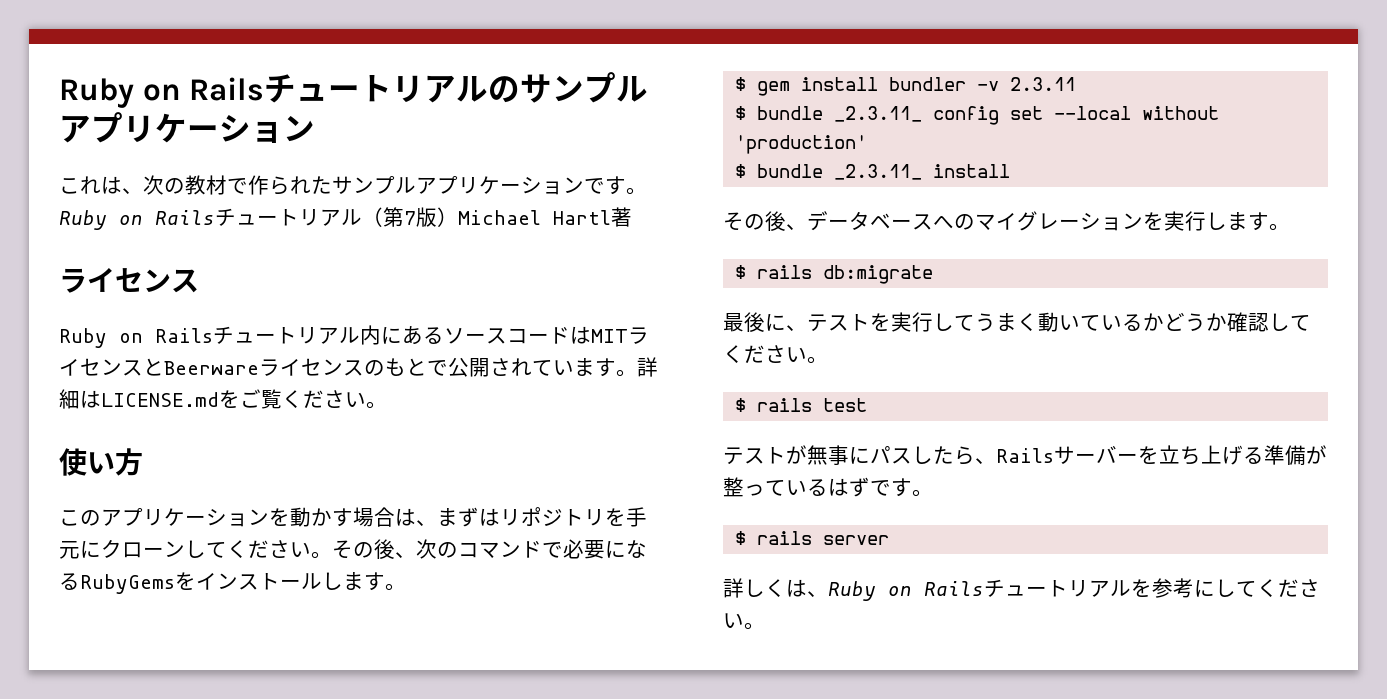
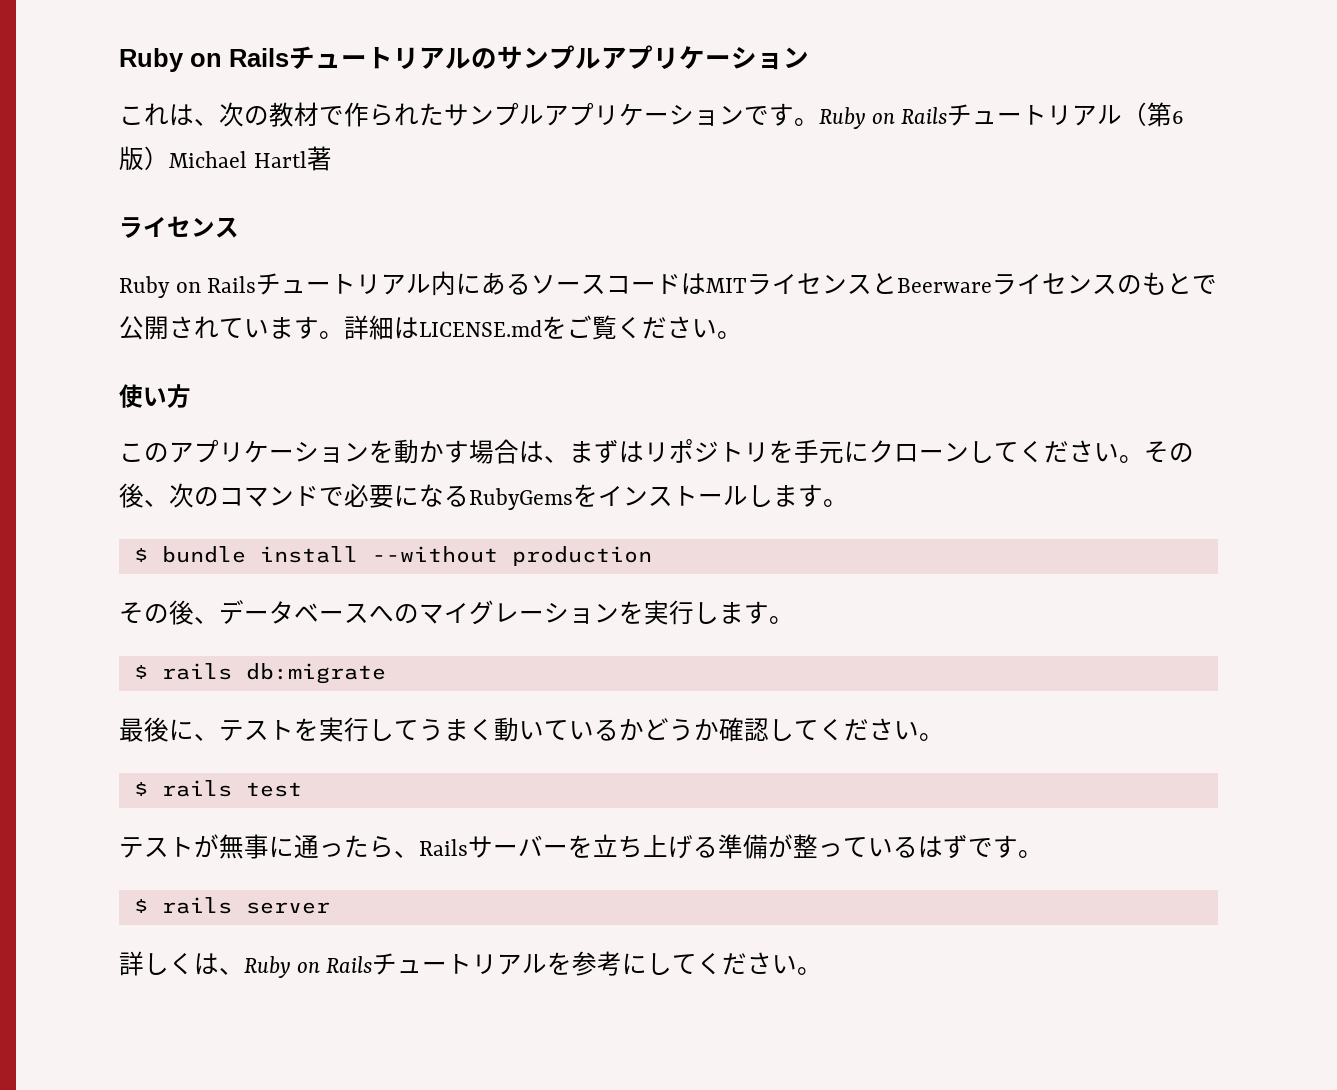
- Ruby on Railsチュートリアル（第7版）Michael Hartl著
+ Ruby on Railsチュートリアル（第6版）Michael Hartl著
- $ gem install bundler -v 2.3.11
- $ bundle _2.3.11_ config set --local without 'production'
- $ bundle _2.3.11_ install
+ $ bundle install --without production
- テストが無事にパスしたら、Railsサーバーを立ち上げる準備が整っているはずです。
+ テストが無事に通ったら、Railsサーバーを立ち上げる準備が整っているはずです。

